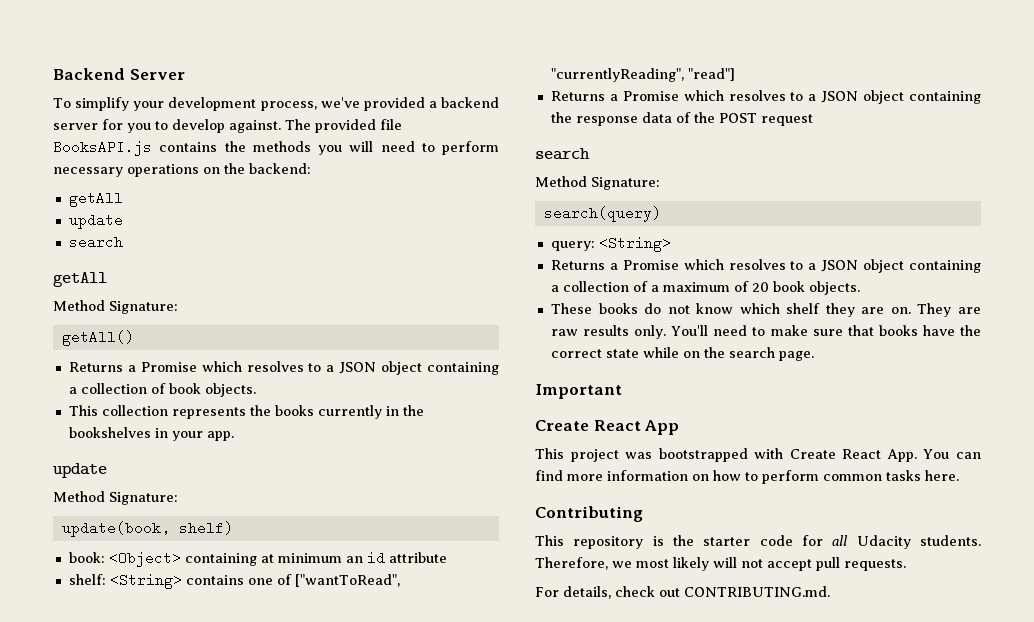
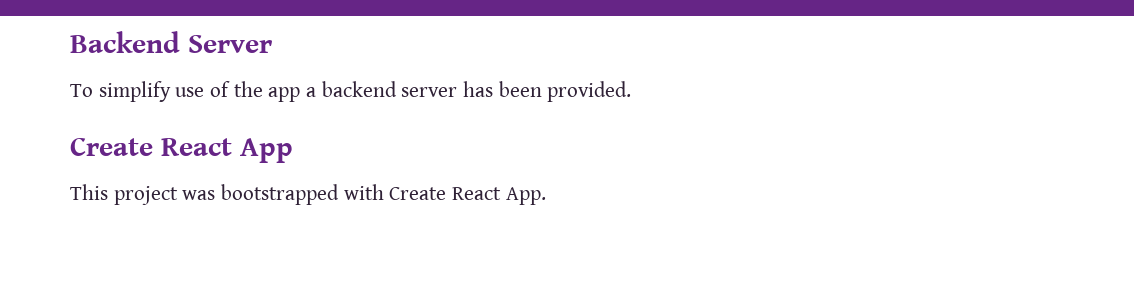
- To simplify your development process, we've provided a backend server for you to develop against. The provided file BooksAPI.js contains the methods you will need to perform necessary operations on the backend:
- getAll
- update
- search
- getAll
- Method Signature:
- getAll()
- Returns a Promise which resolves to a JSON object containing a collection of book objects.
- This collection represents the books currently in the bookshelves in your app.
- update
- Method Signature:
- update(book, shelf)
- book: <Object> containing at minimum an id attribute
- shelf: <String> contains one of ["wantToRead", "currentlyReading", "read"]
- Returns a Promise which resolves to a JSON object containing the response data of the POST request
- search
- Method Signature:
- search(query)
- query: <String>
- Returns a Promise which resolves to a JSON object containing a collection of a maximum of 20 book objects.
- These books do not know which shelf they are on. They are raw results only. You'll need to make sure that books have the correct state while on the search page.
- Important
+ To simplify use of the app a backend server has been provided.
- This project was bootstrapped with Create React App. You can find more information on how to perform common tasks here.
- Contributing
- This repository is the starter code for all Udacity students. Therefore, we most likely will not accept pull requests.
- For details, check out CONTRIBUTING.md.
+ This project was bootstrapped with Create React App.

